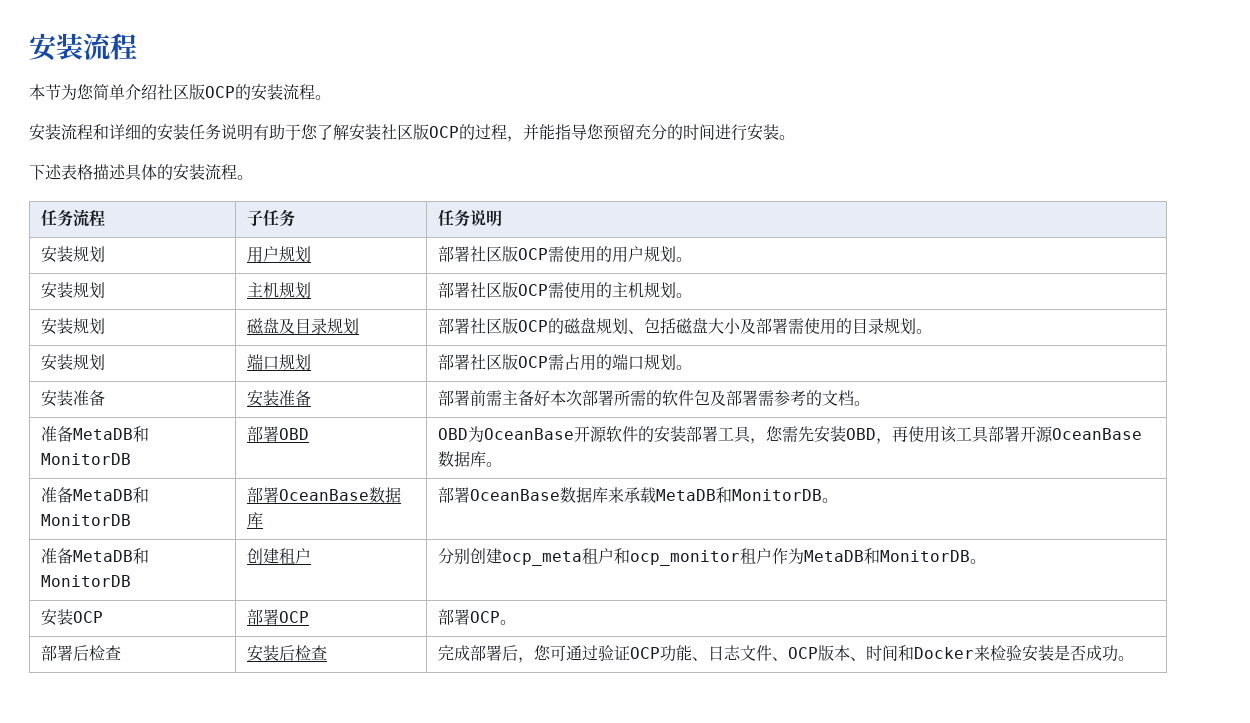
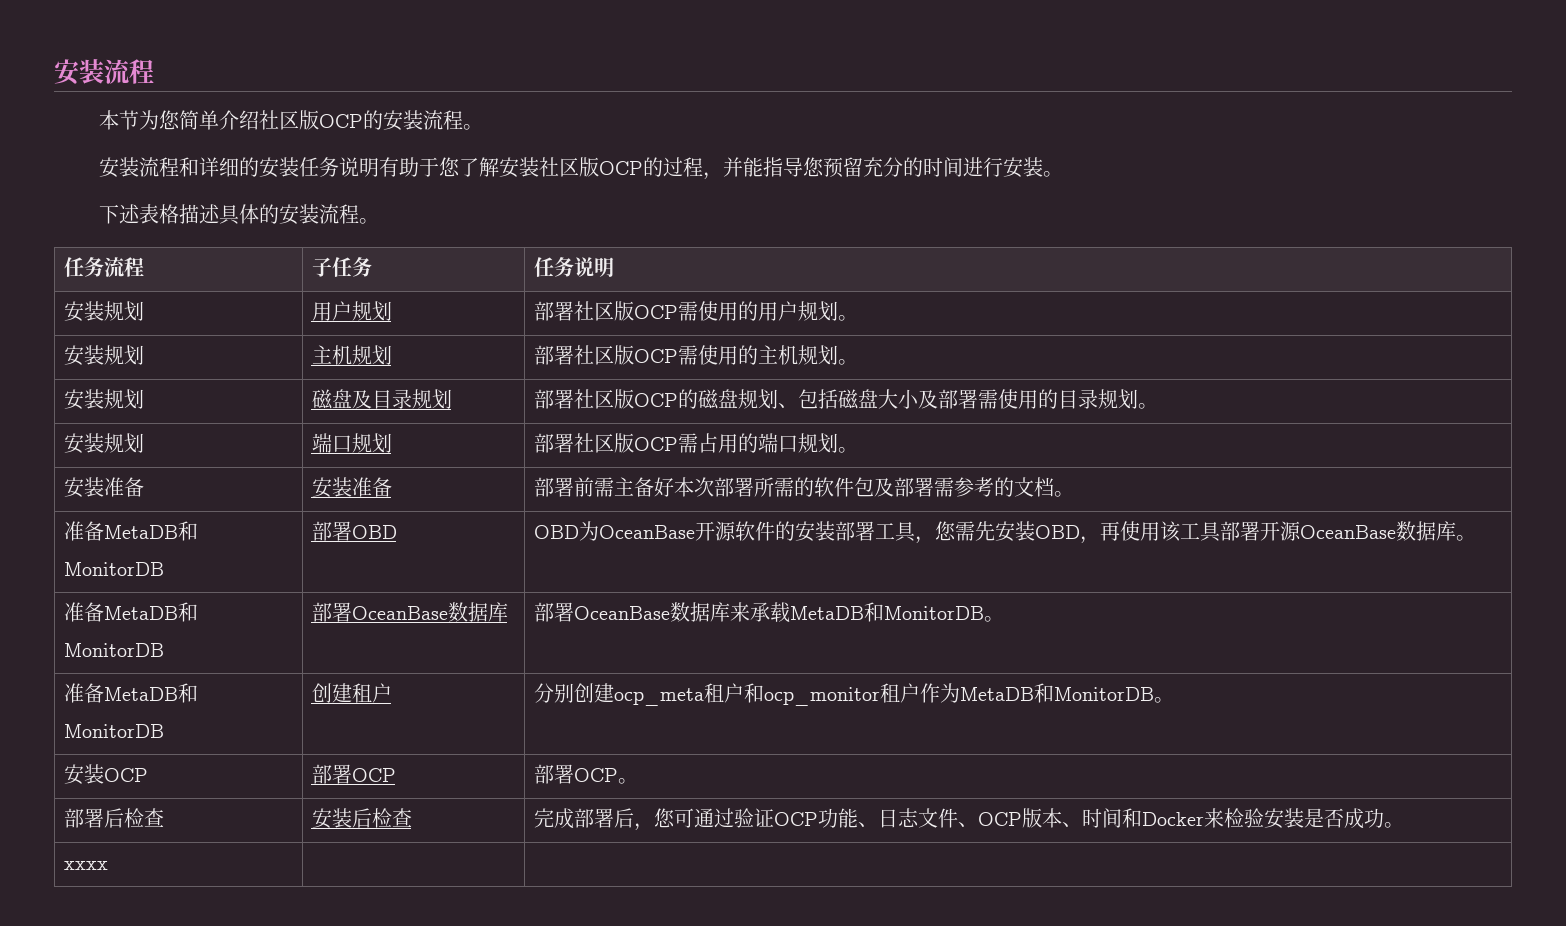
+ xxxx | |

